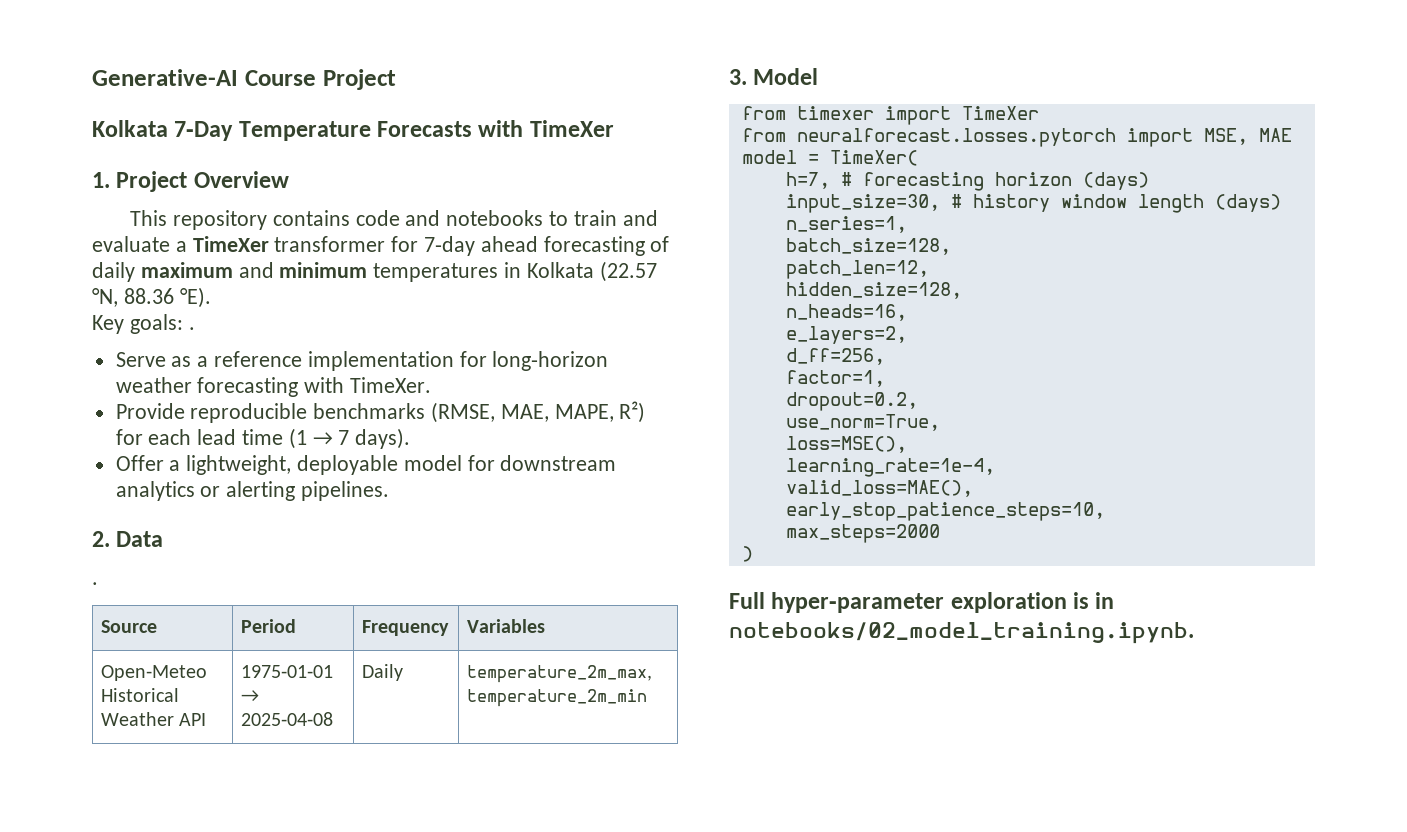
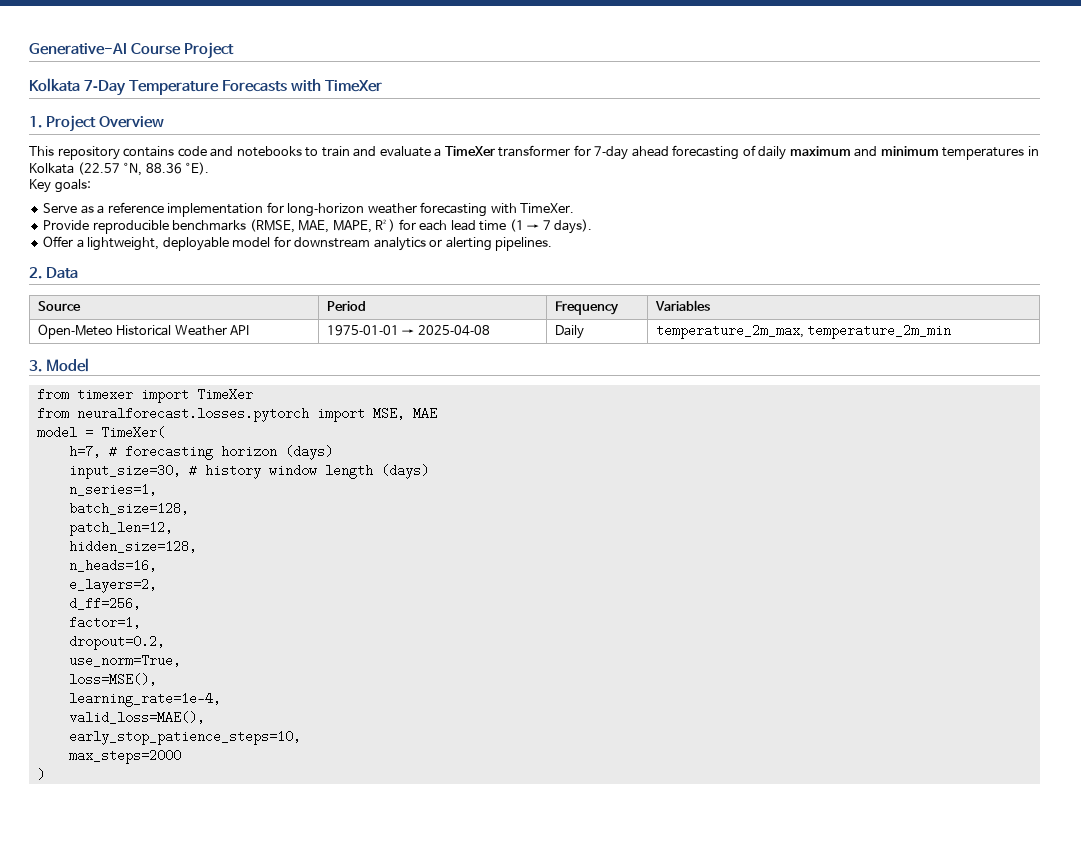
- Key goals: .
+ Key goals:
  2. Data
- .
- Full hyper‑parameter exploration is in notebooks/02_model_training.ipynb.

